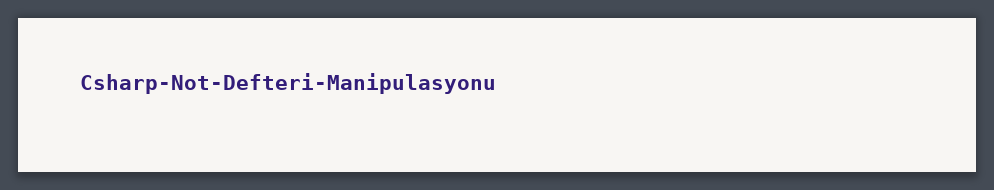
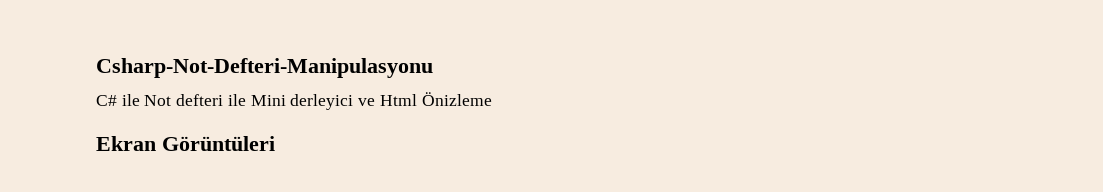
+ C# ile Not defteri ile Mini derleyici ve Html Önizleme
+ Ekran Görüntüleri

